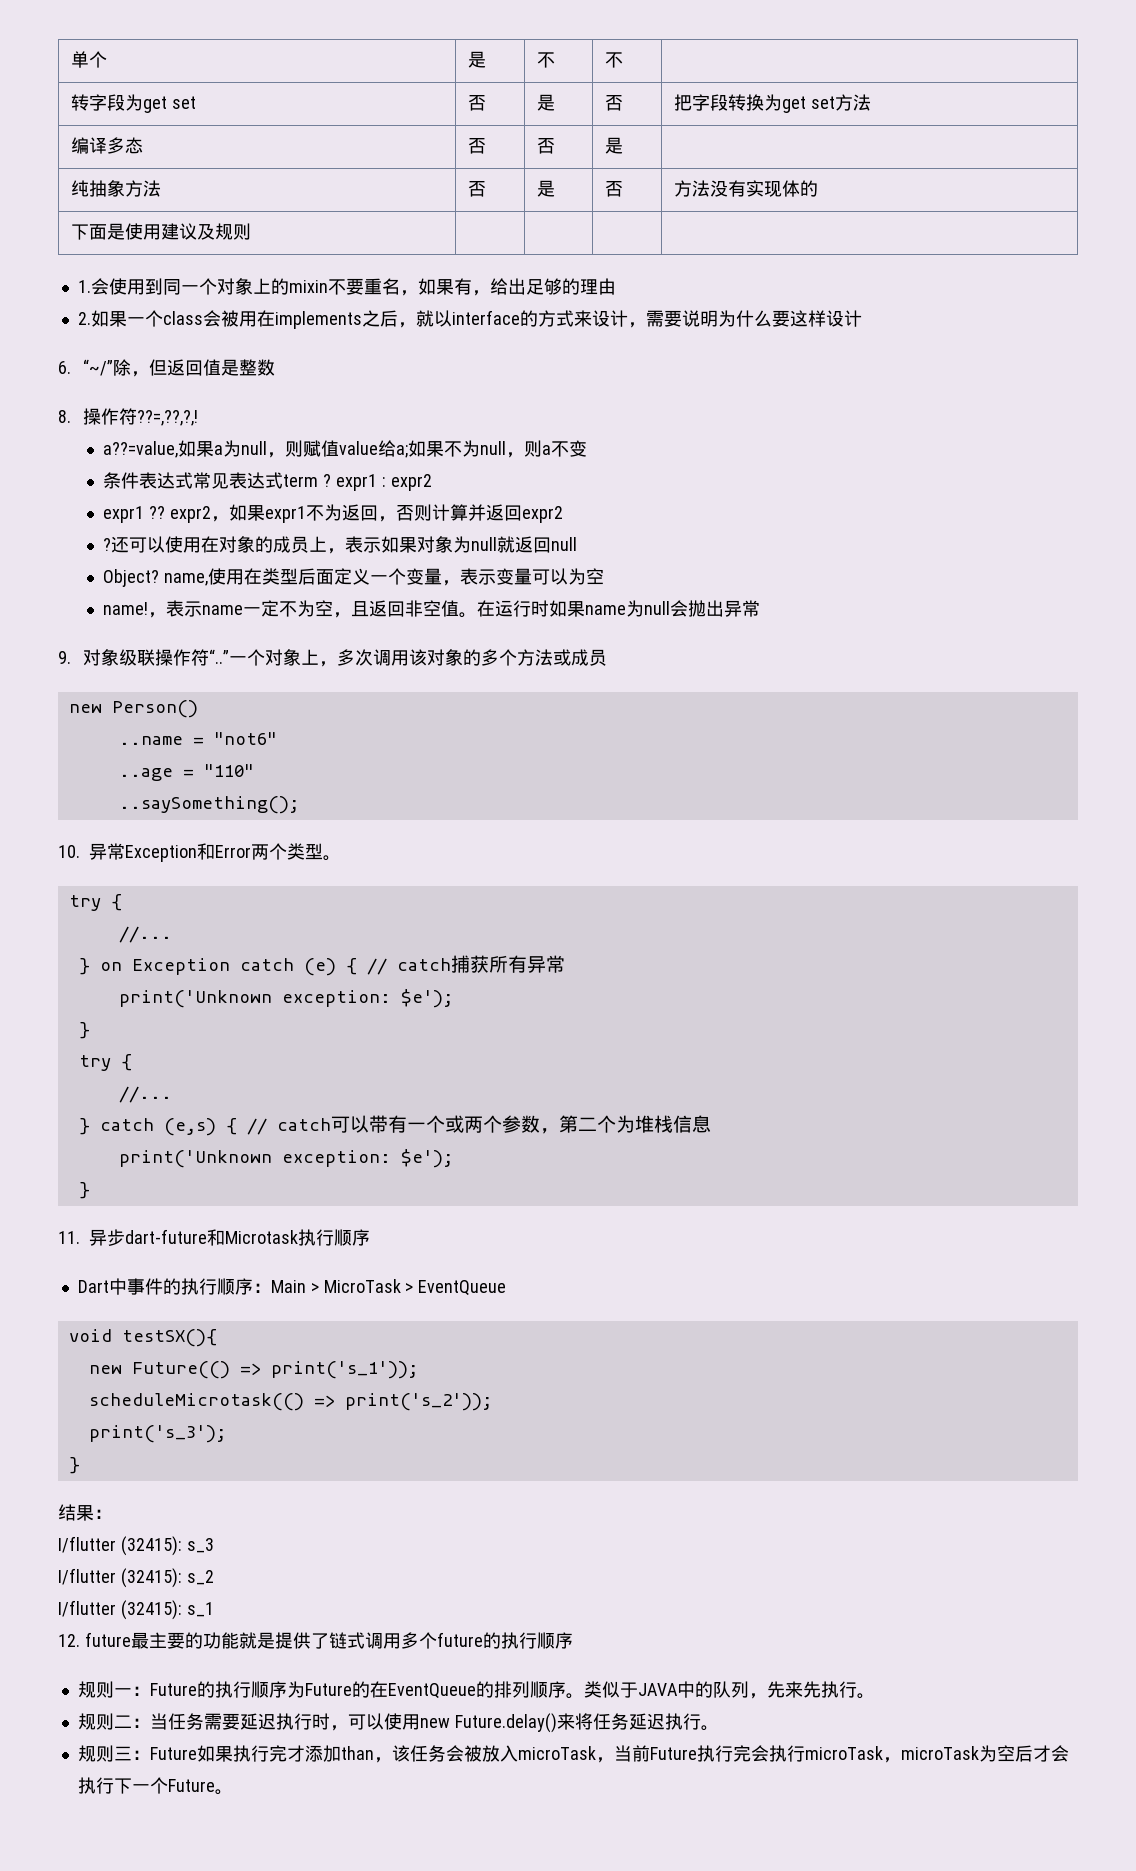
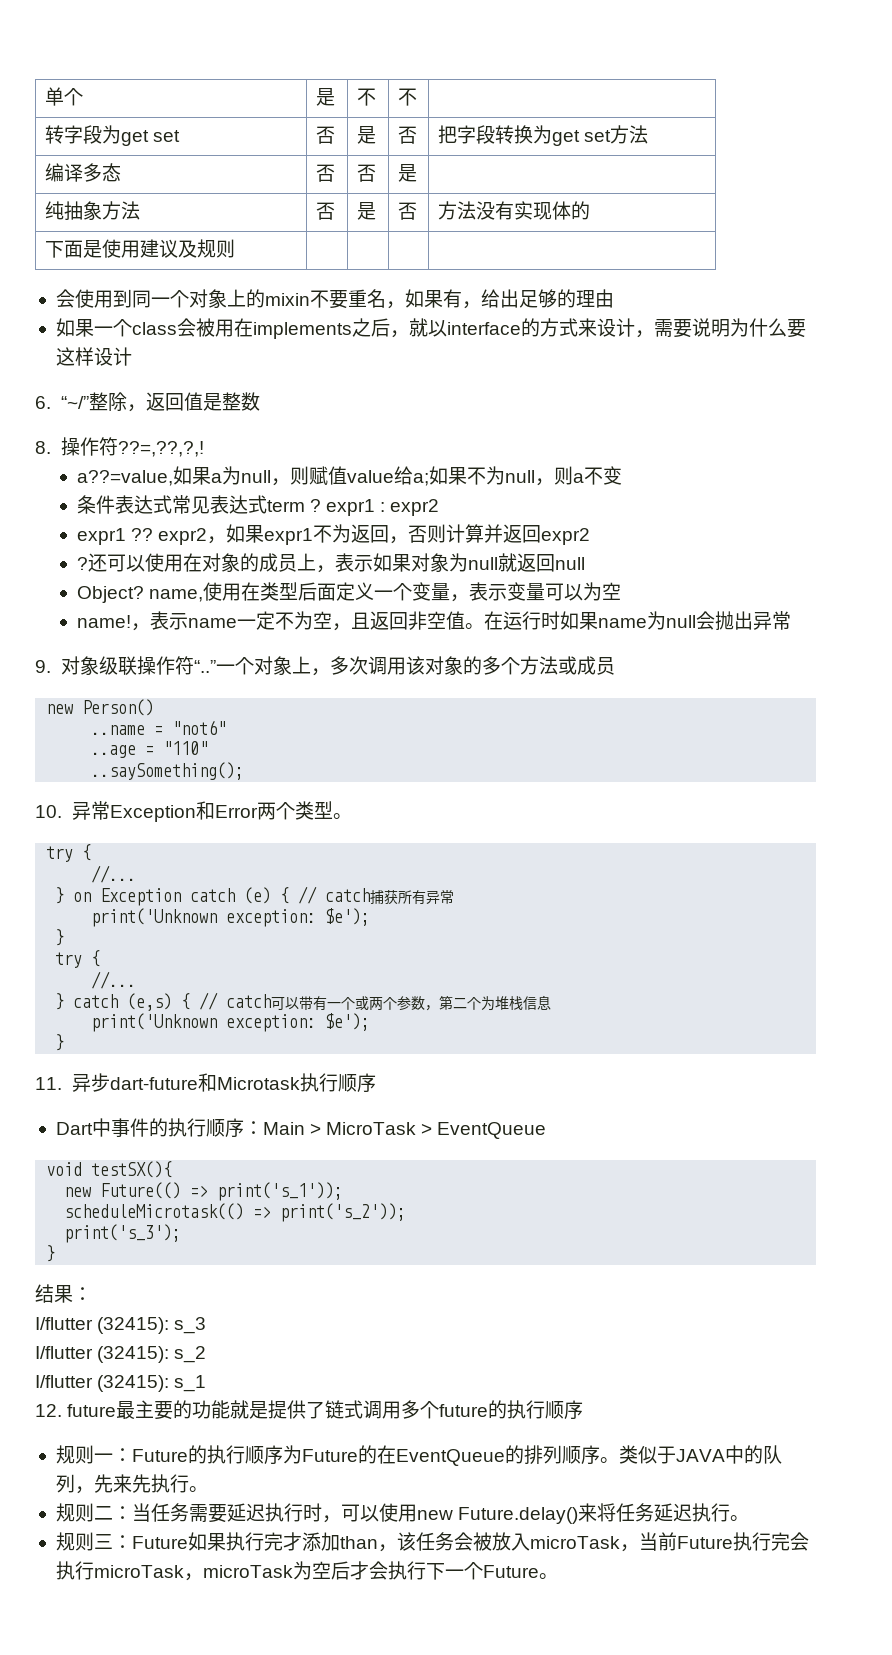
- 1.会使用到同一个对象上的mixin不要重名，如果有，给出足够的理由
+ 会使用到同一个对象上的mixin不要重名，如果有，给出足够的理由
- 2.如果一个class会被用在implements之后，就以interface的方式来设计，需要说明为什么要这样设计
+ 如果一个class会被用在implements之后，就以interface的方式来设计，需要说明为什么要这样设计
- 6. “~/”除，但返回值是整数
+ 6. “~/”整除，返回值是整数

